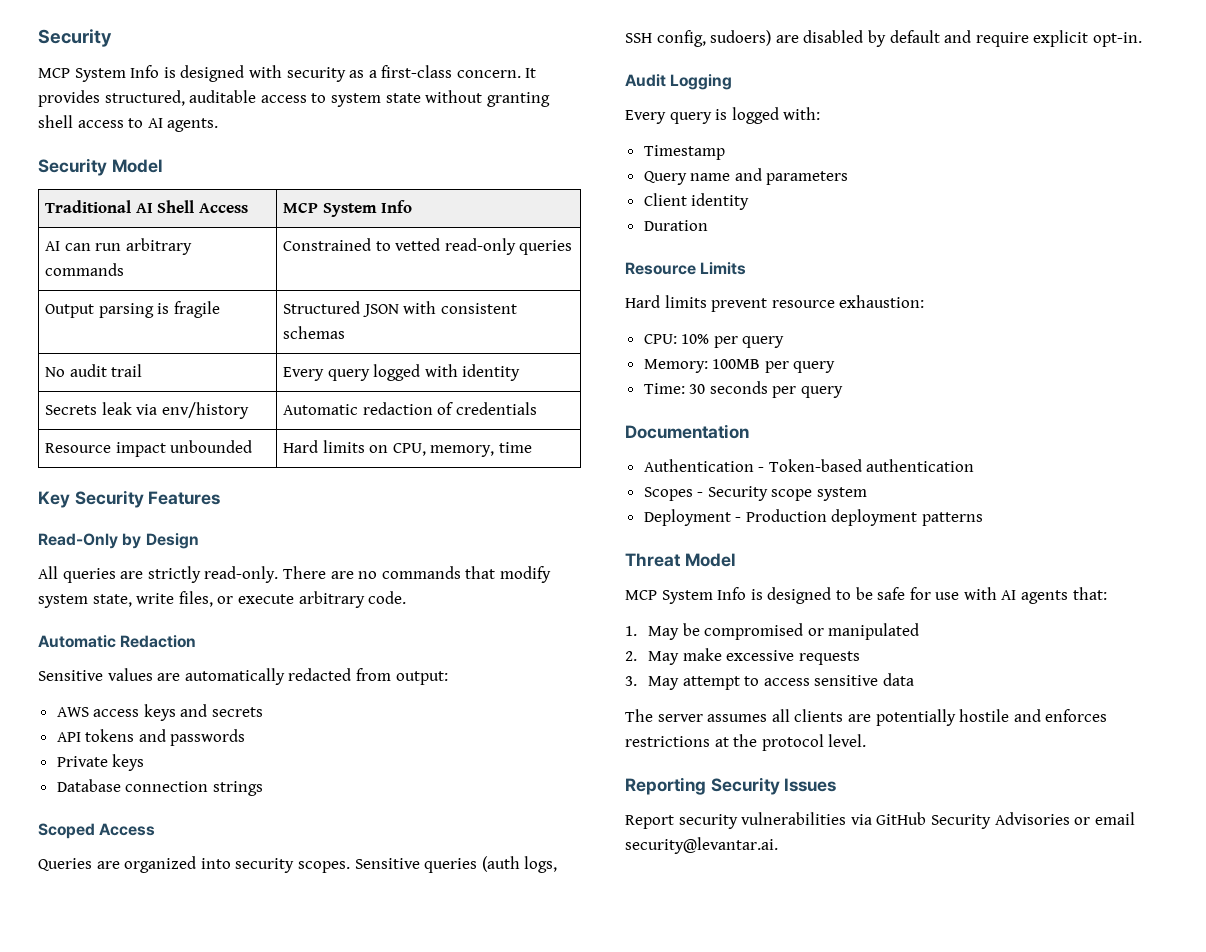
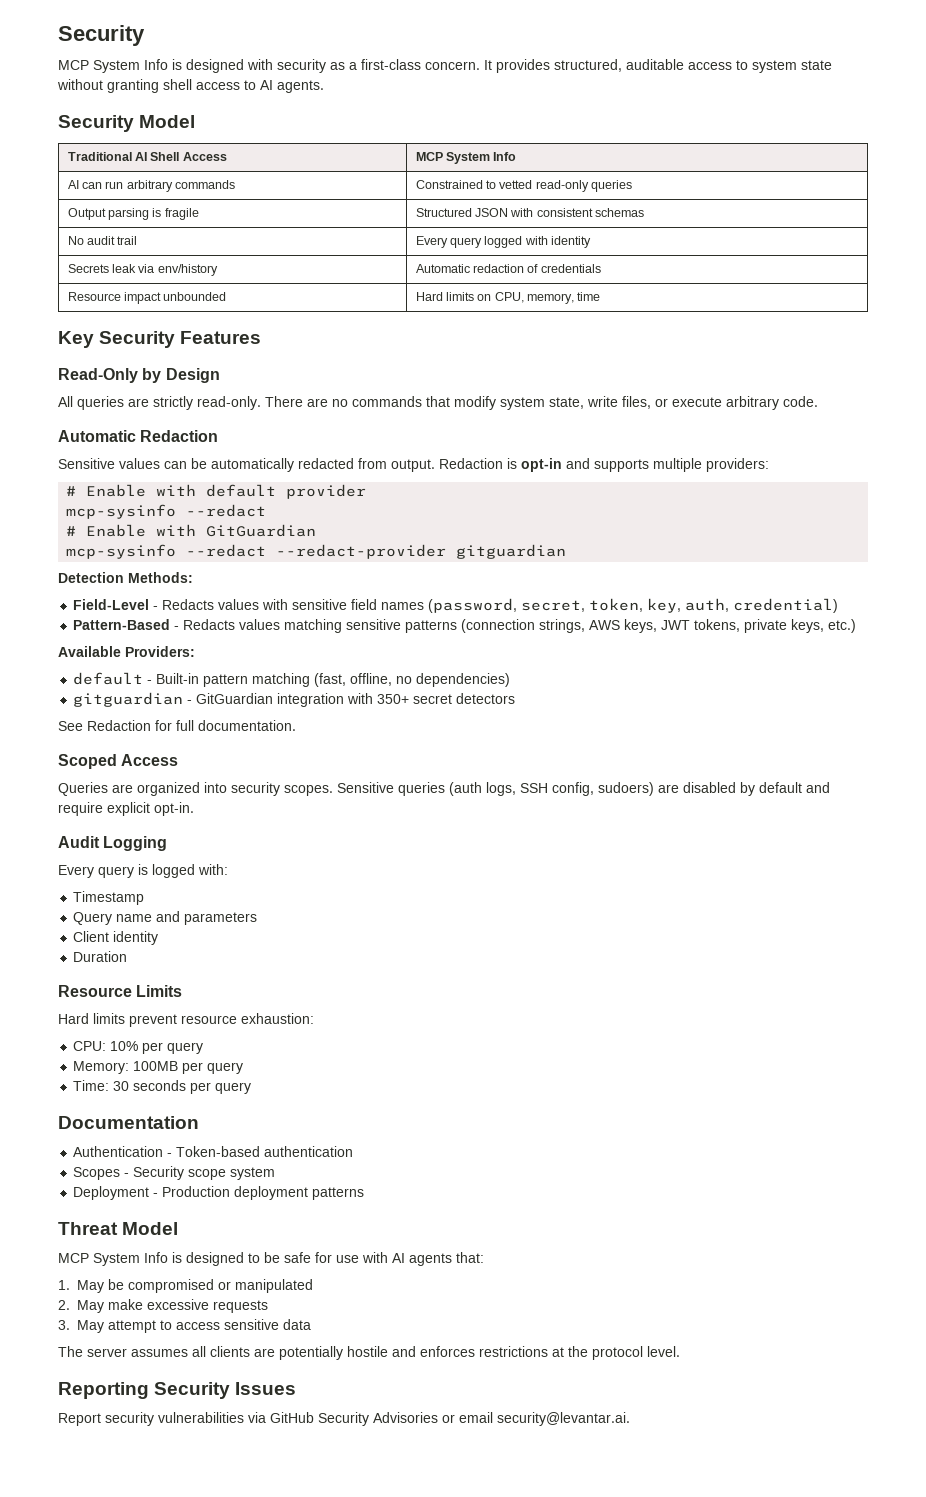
- Sensitive values are automatically redacted from output:
- AWS access keys and secrets
- API tokens and passwords
- Private keys
- Database connection strings
+ Sensitive values can be automatically redacted from output. Redaction is opt-in and supports multiple providers:
+ # Enable with default provider
+ mcp-sysinfo --redact
+ # Enable with GitGuardian
+ mcp-sysinfo --redact --redact-provider gitguardian
+ Detection Methods:
+ Field-Level - Redacts values with sensitive field names (password, secret, token, key, auth, credential)
+ Pattern-Based - Redacts values matching sensitive patterns (connection strings, AWS keys, JWT tokens, private keys, etc.)
+ Available Providers:
+ default - Built-in pattern matching (fast, offline, no dependencies)
+ gitguardian - GitGuardian integration with 350+ secret detectors
+ See Redaction for full documentation.

